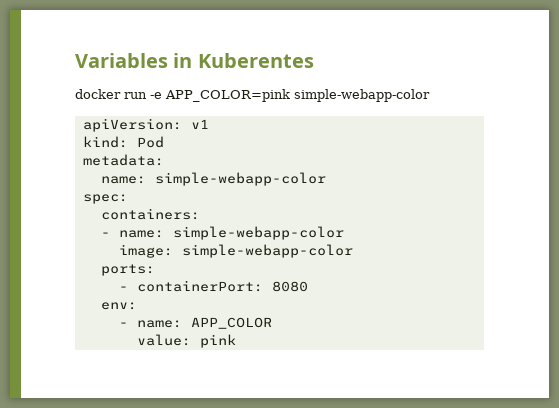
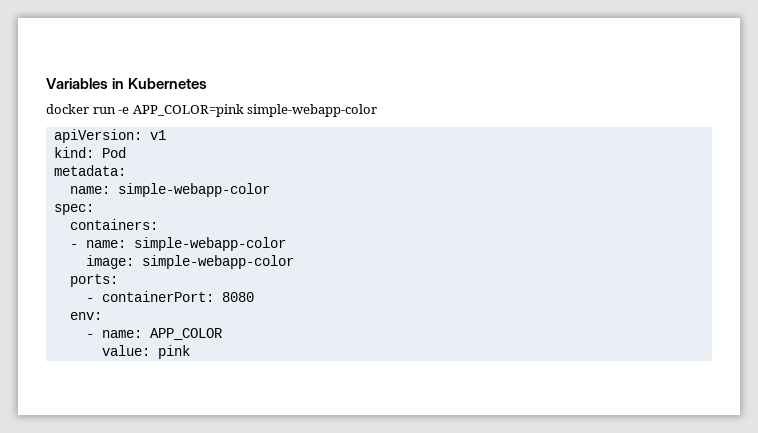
- Variables in Kuberentes
+ Variables in Kubernetes

